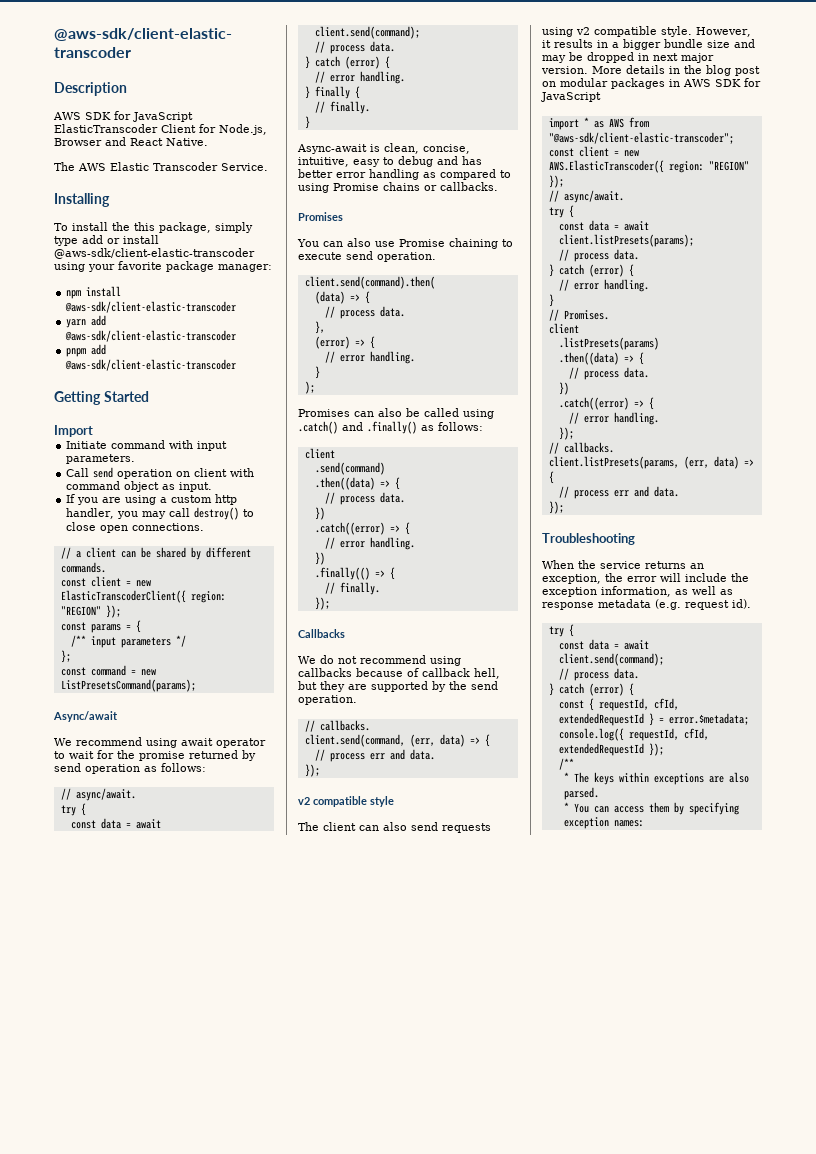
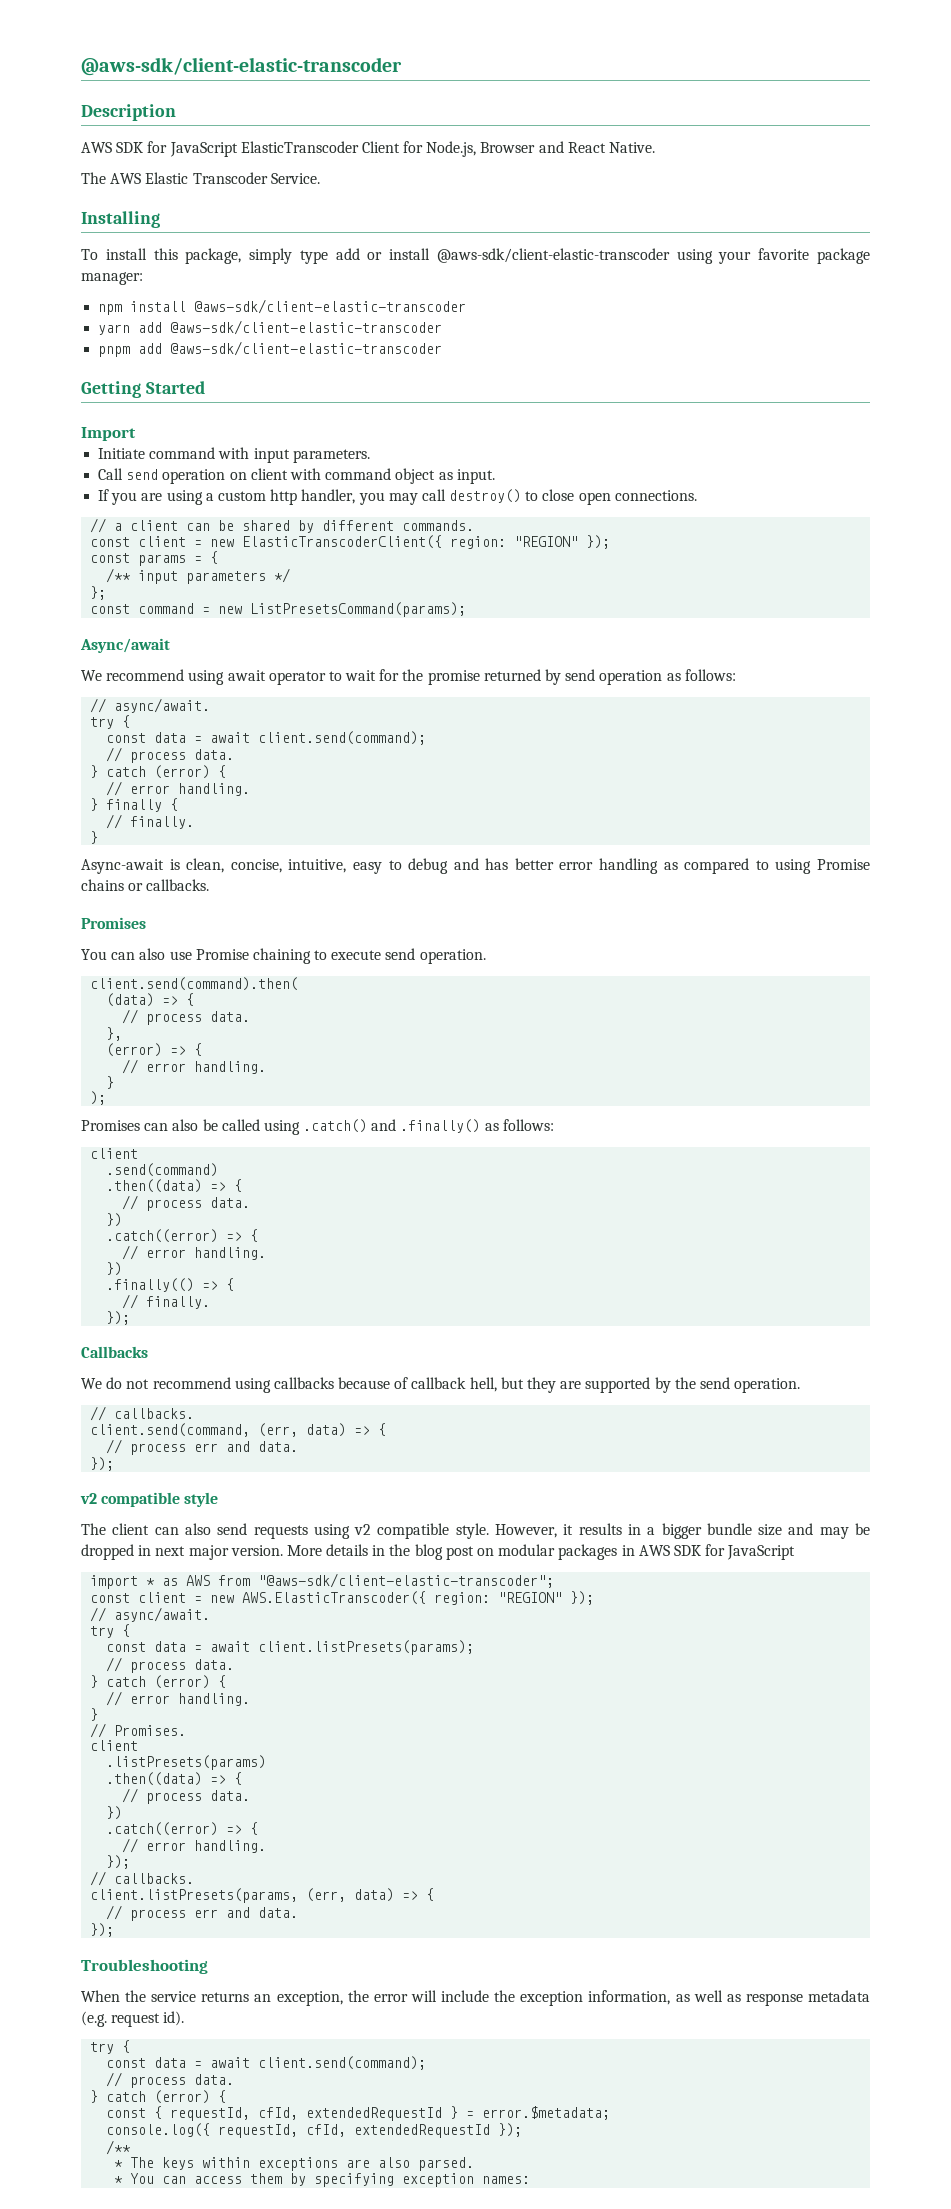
- To install the this package, simply type add or install @aws-sdk/client-elastic-transcoder using your favorite package manager:
+ To install this package, simply type add or install @aws-sdk/client-elastic-transcoder using your favorite package manager:

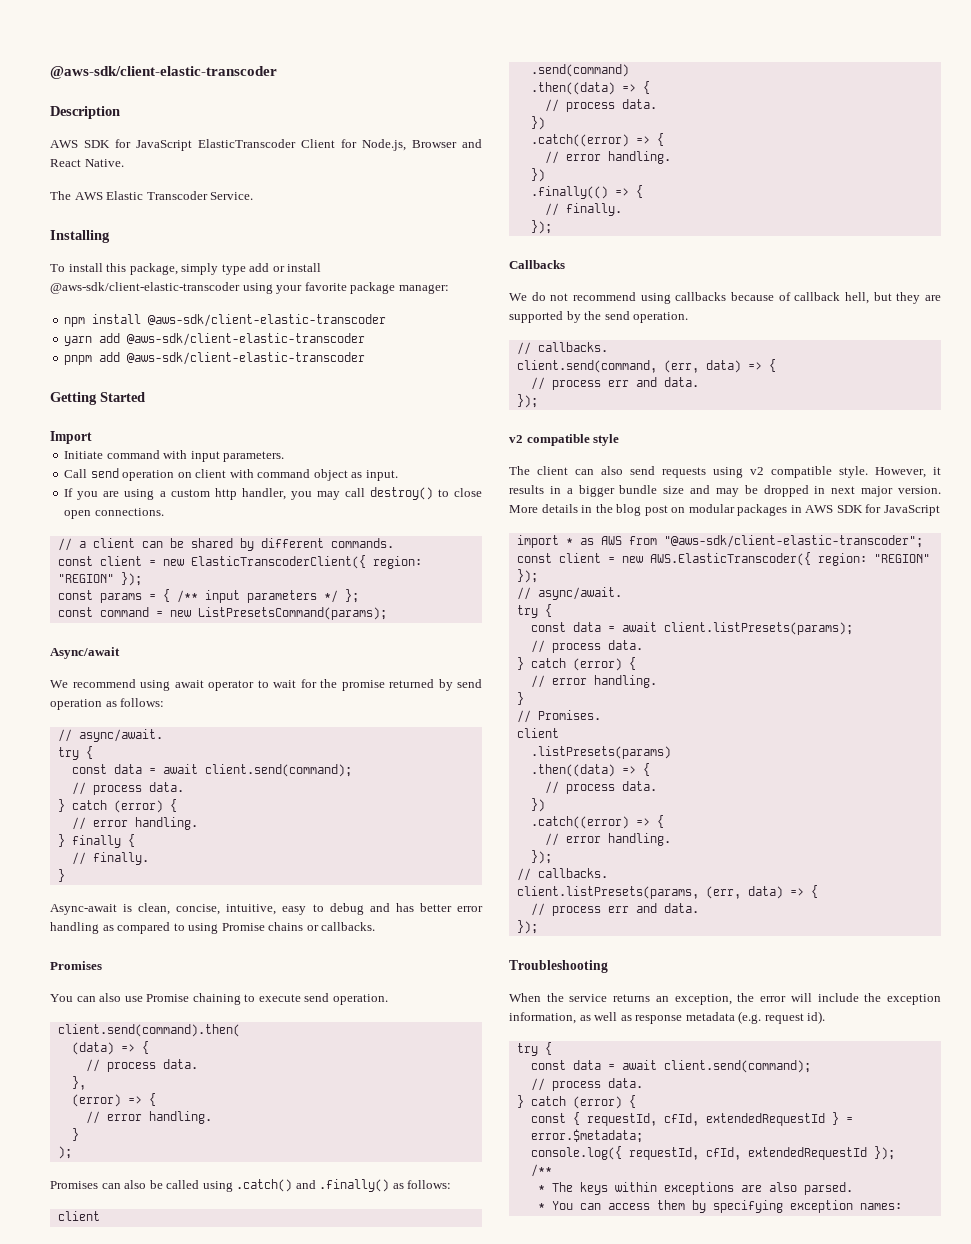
- const params = {
- /** input parameters */
- };
+ const params = { /** input parameters */ };

